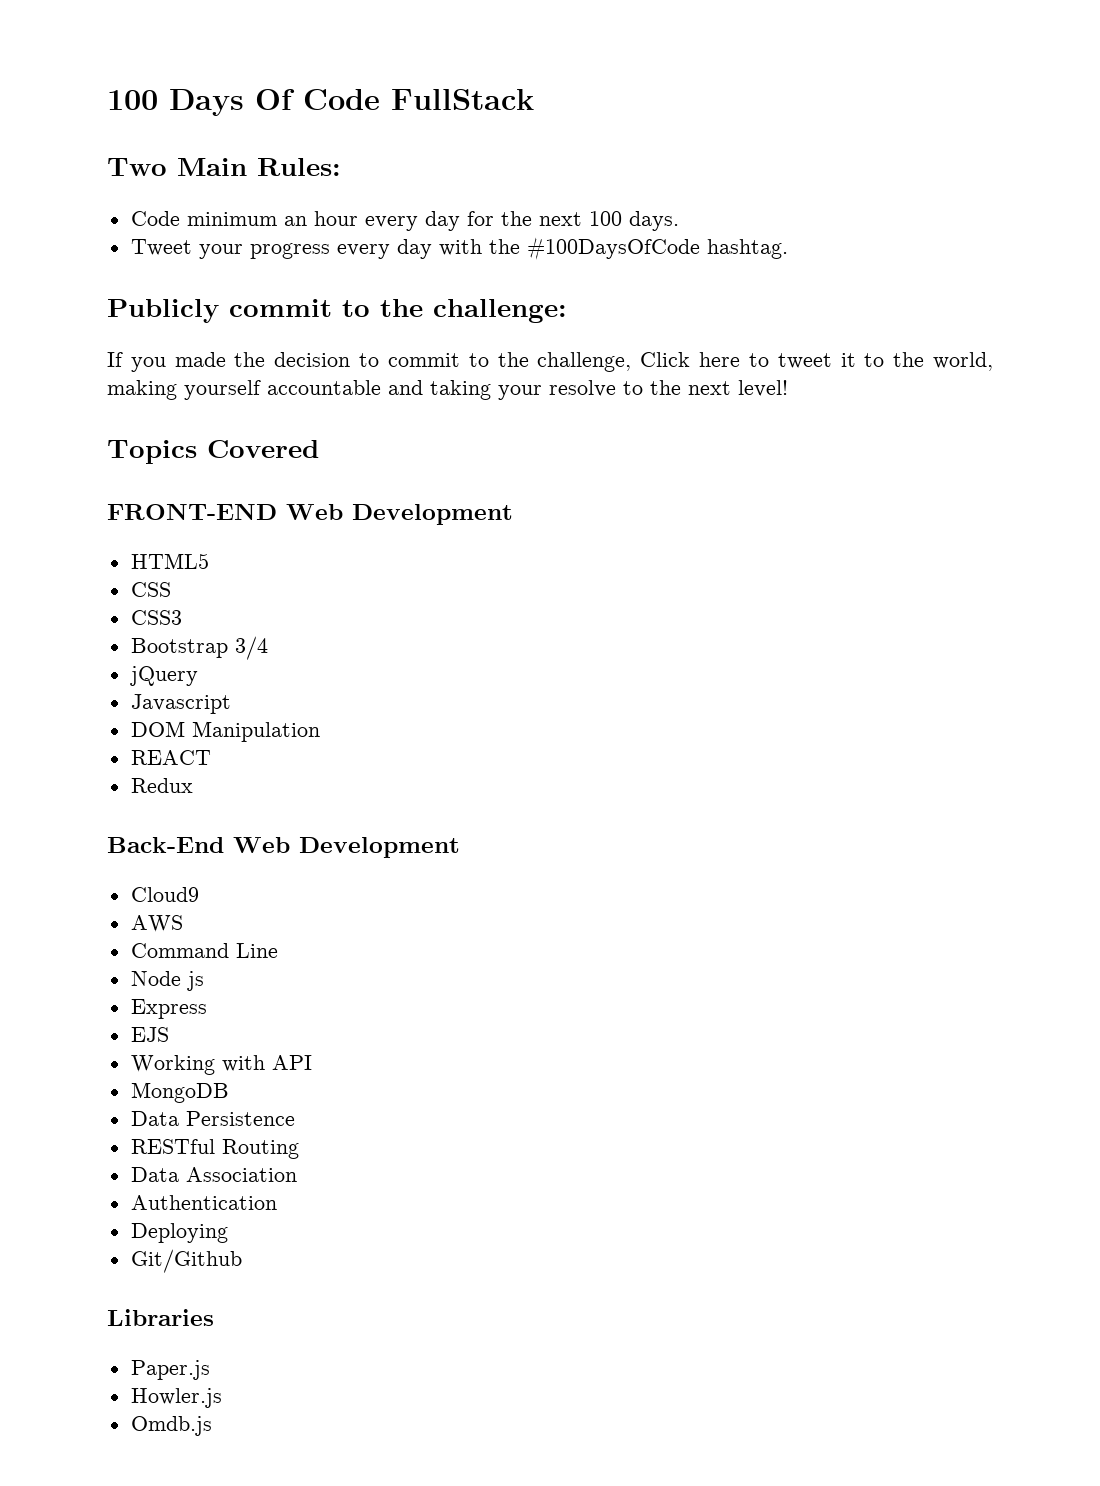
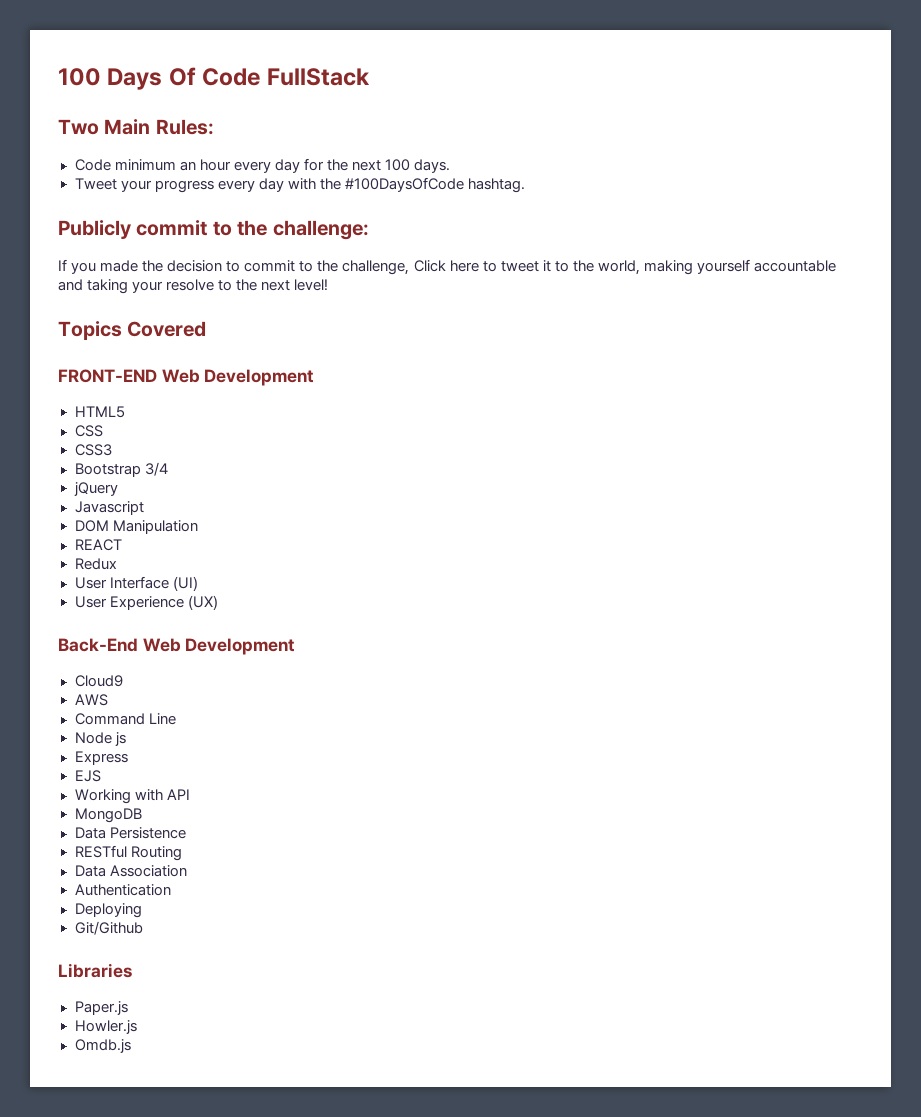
+ User Interface (UI)
+ User Experience (UX)

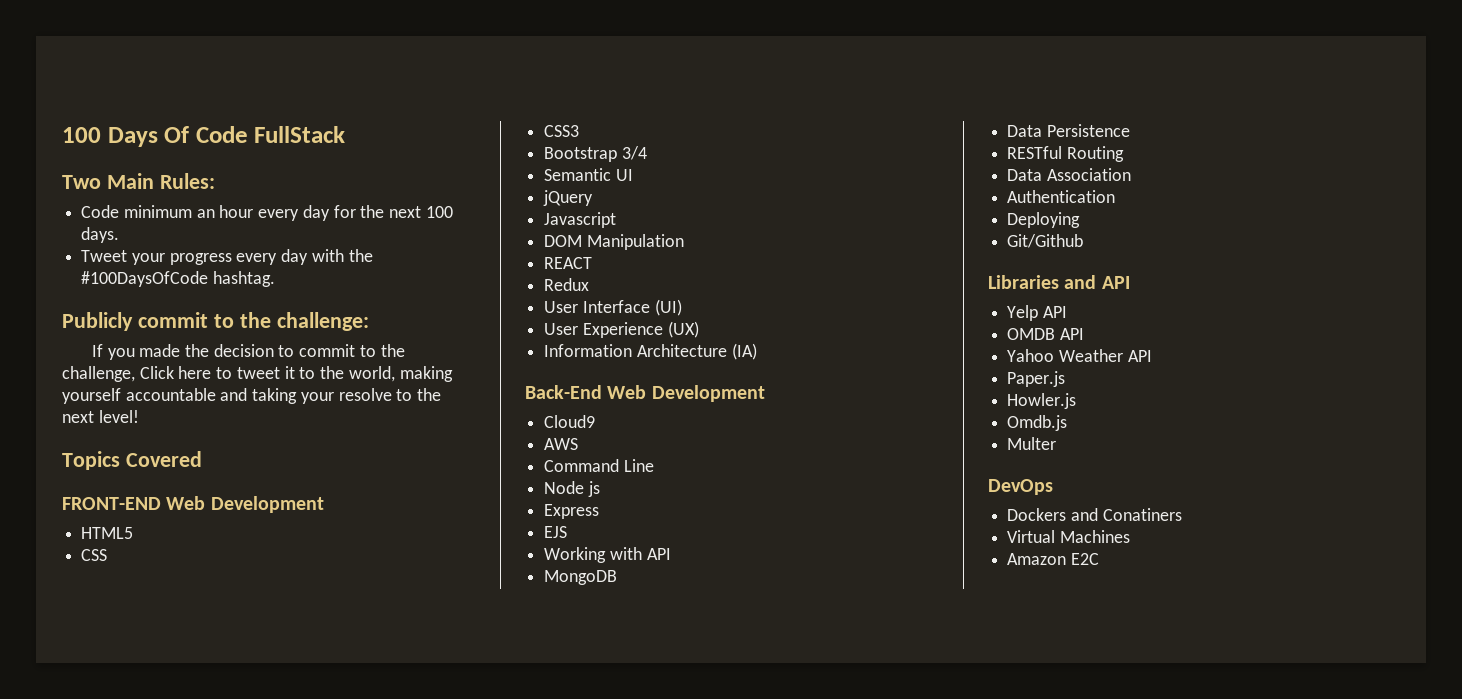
+ Semantic UI
+ Information Architecture (IA)
- Libraries
+ Libraries and API
+ Yelp API
+ OMDB API
+ Yahoo Weather API
  Paper.js
  Howler.js
  Omdb.js
+ Multer
+ DevOps
+ Dockers and Conatiners
+ Virtual Machines
+ Amazon E2C

